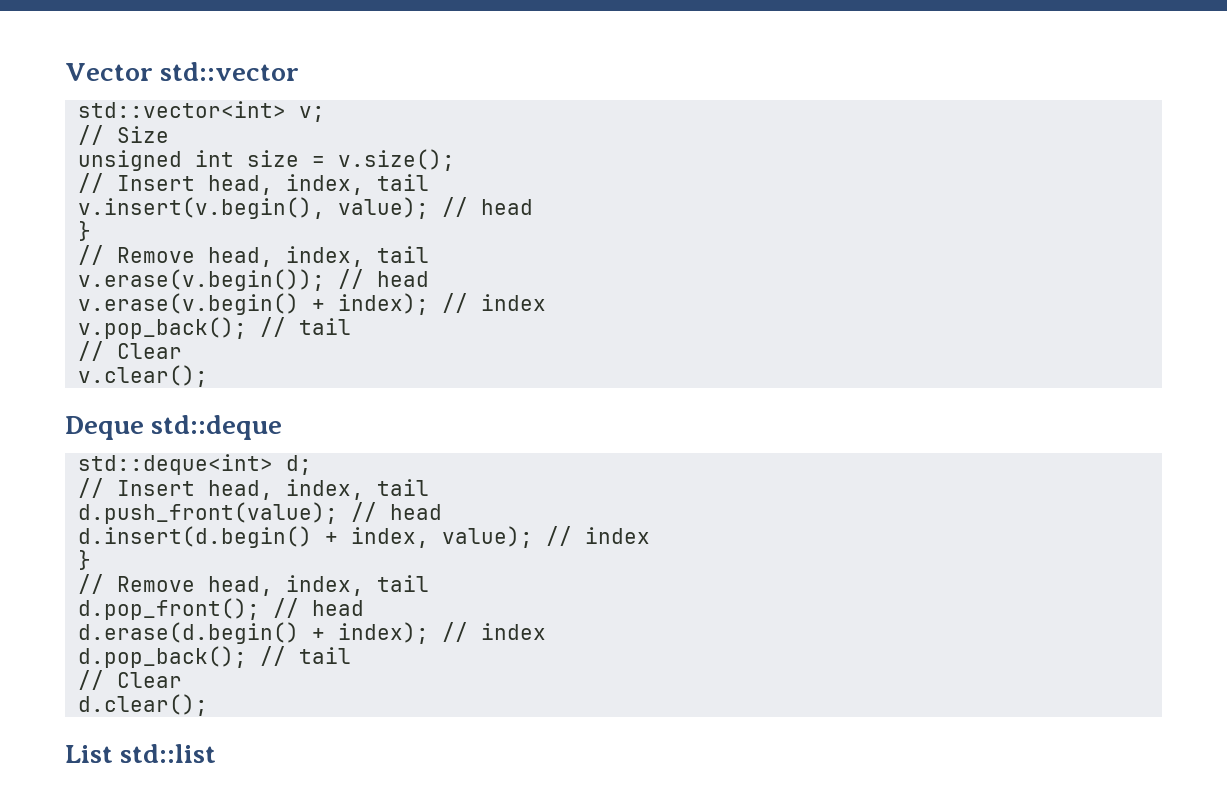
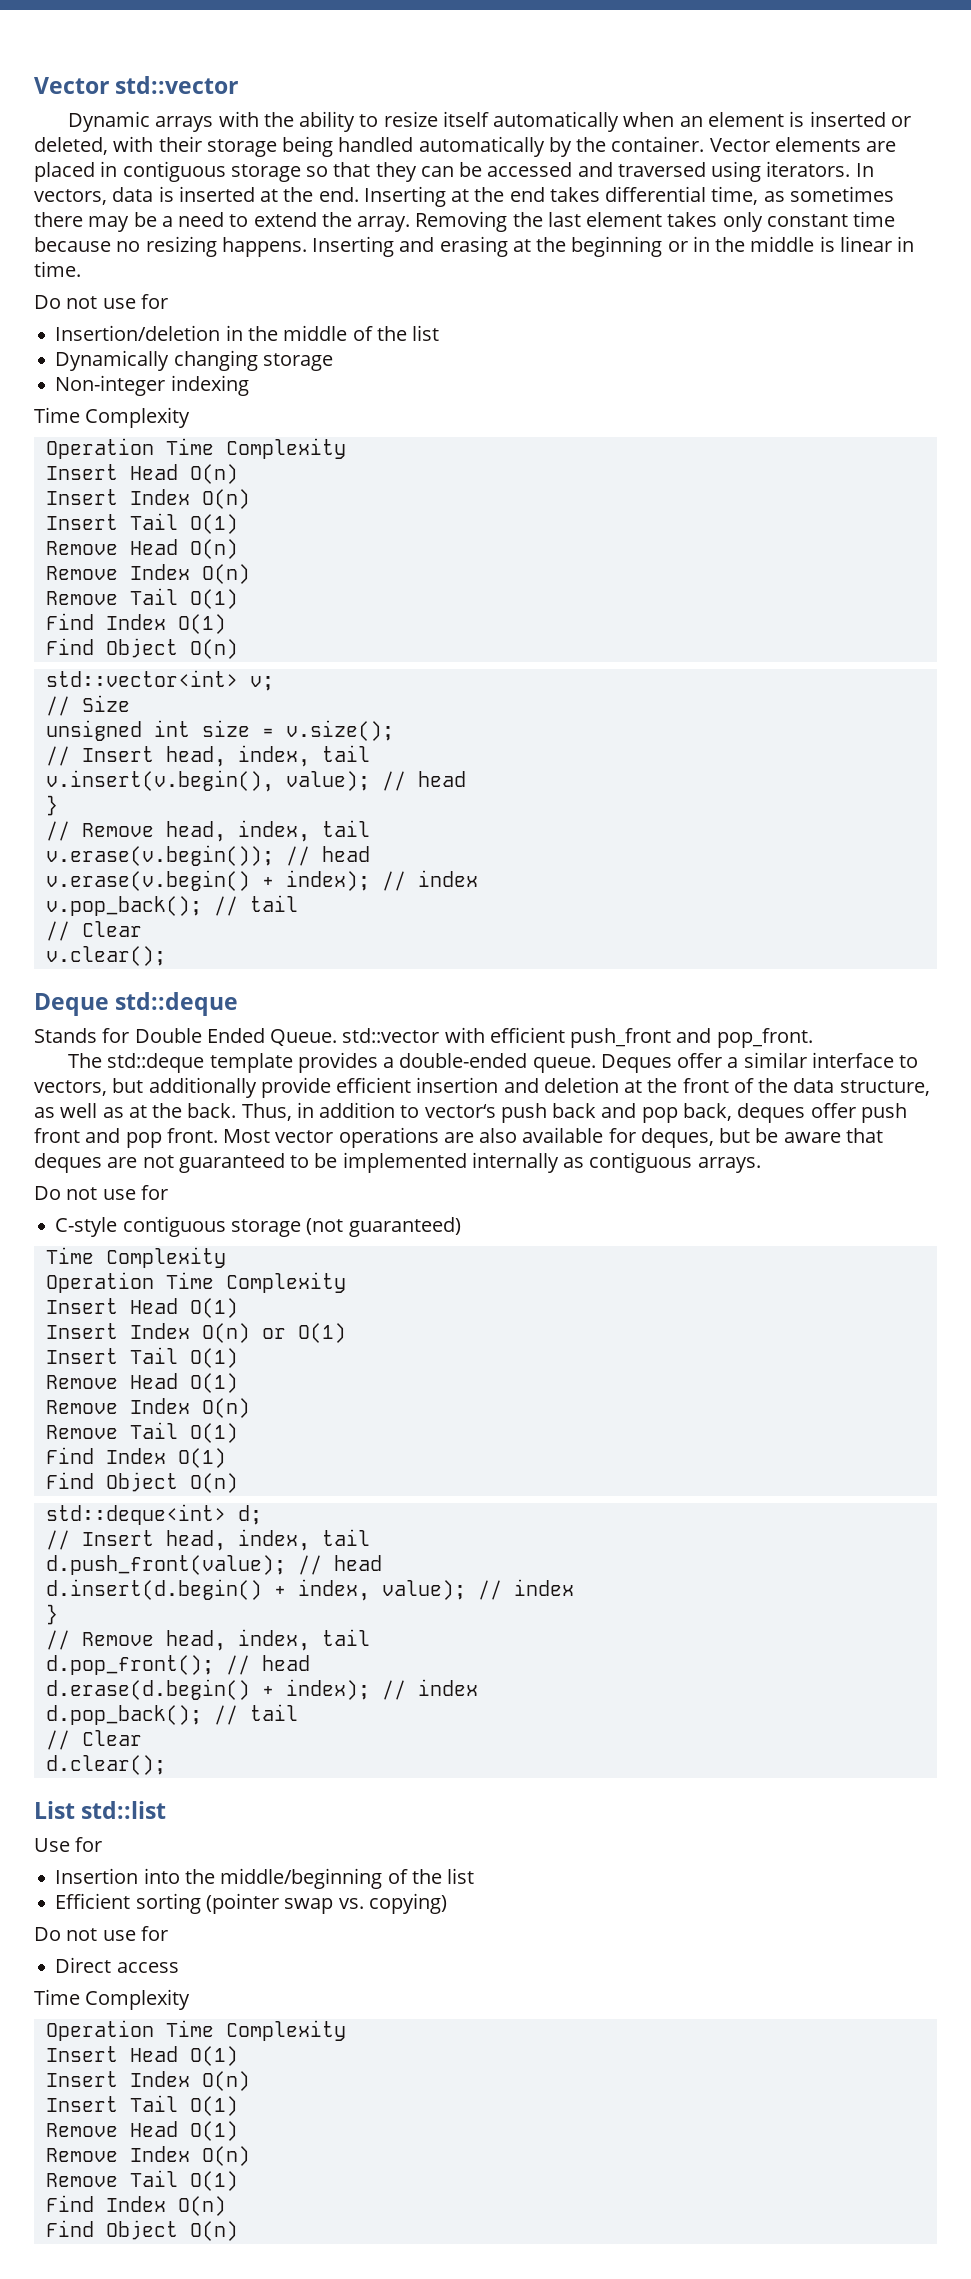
+ Dynamic arrays with the ability to resize itself automatically when an element is inserted or deleted, with their storage being handled automatically by the container. Vector elements are placed in contiguous storage so that they can be accessed and traversed using iterators. In vectors, data is inserted at the end. Inserting at the end takes differential time, as sometimes there may be a need to extend the array. Removing the last element takes only constant time because no resizing happens. Inserting and erasing at the beginning or in the middle is linear in time.
+ Do not use for
+ Insertion/deletion in the middle of the list
+ Dynamically changing storage
+ Non-integer indexing
+ Time Complexity
+ Operation Time Complexity
+ Insert Head O(n)
+ Insert Index O(n)
+ Insert Tail O(1)
+ Remove Head O(n)
+ Remove Index O(n)
+ Remove Tail O(1)
+ Find Index O(1)
+ Find Object O(n)
+ Stands for Double Ended Queue. std::vector with efficient push_front and pop_front.
+ The std::deque template provides a double-ended queue. Deques offer a similar interface to vectors, but additionally provide efficient insertion and deletion at the front of the data structure, as well as at the back. Thus, in addition to vector‘s push back and pop back, deques offer push front and pop front. Most vector operations are also available for deques, but be aware that deques are not guaranteed to be implemented internally as contiguous arrays.
+ Do not use for
+ C-style contiguous storage (not guaranteed)
+ Time Complexity
+ Operation Time Complexity
+ Insert Head O(1)
+ Insert Index O(n) or O(1)
+ Insert Tail O(1)
+ Remove Head O(1)
+ Remove Index O(n)
+ Remove Tail O(1)
+ Find Index O(1)
+ Find Object O(n)
+ Use for
+ Insertion into the middle/beginning of the list
+ Efficient sorting (pointer swap vs. copying)
+ Do not use for
+ Direct access
+ Time Complexity
+ Operation Time Complexity
+ Insert Head O(1)
+ Insert Index O(n)
+ Insert Tail O(1)
+ Remove Head O(1)
+ Remove Index O(n)
+ Remove Tail O(1)
+ Find Index O(n)
+ Find Object O(n)

